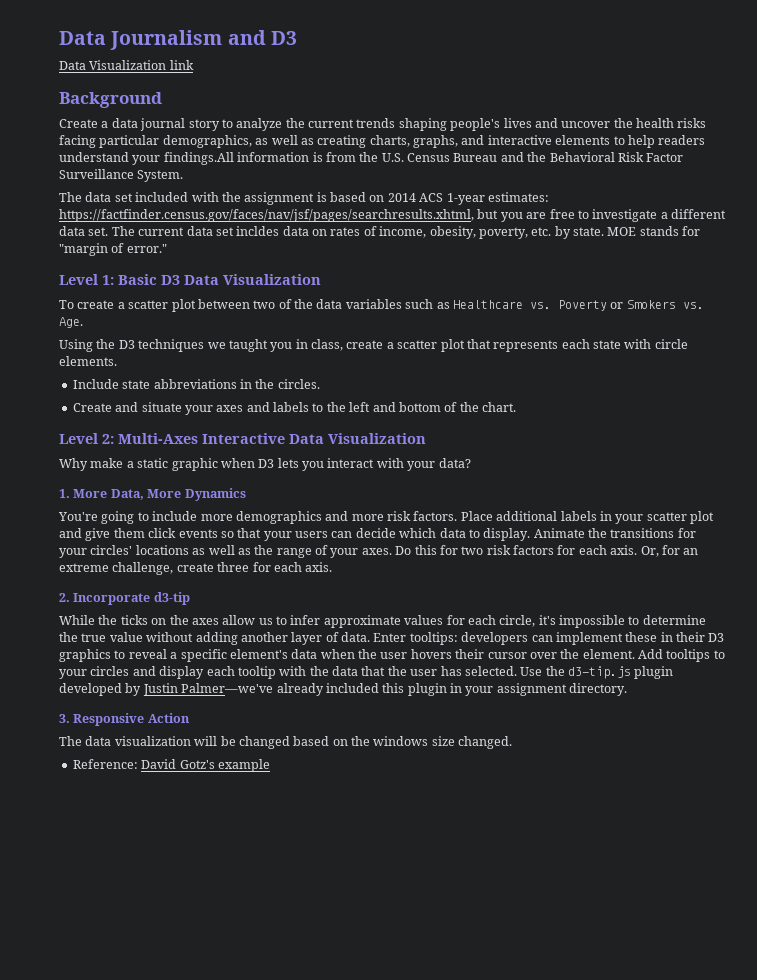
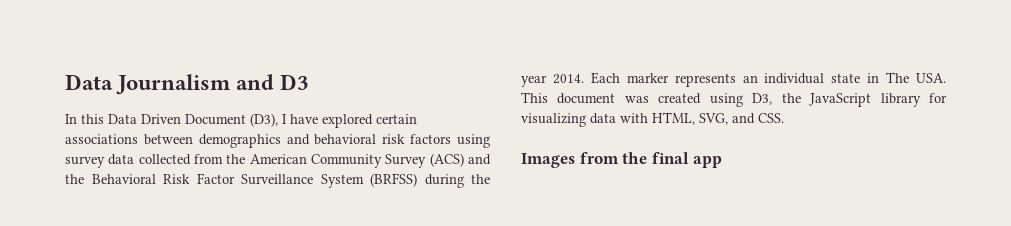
- Data Visualization link
- Background
- Create a data journal story to analyze the current trends shaping people's lives and uncover the health risks facing particular demographics, as well as creating charts, graphs, and interactive elements to help readers understand your findings.All information is from the U.S. Census Bureau and the Behavioral Risk Factor Surveillance System.
- The data set included with the assignment is based on 2014 ACS 1-year estimates: https://factfinder.census.gov/faces/nav/jsf/pages/searchresults.xhtml, but you are free to investigate a different data set. The current data set incldes data on rates of income, obesity, poverty, etc. by state. MOE stands for "margin of error."
- Level 1: Basic D3 Data Visualization
- To create a scatter plot between two of the data variables such as Healthcare vs. Poverty or Smokers vs. Age.
- Using the D3 techniques we taught you in class, create a scatter plot that represents each state with circle elements.
- Include state abbreviations in the circles.
- Create and situate your axes and labels to the left and bottom of the chart.
- Level 2: Multi-Axes Interactive Data Visualization
- Why make a static graphic when D3 lets you interact with your data?
- 1. More Data, More Dynamics
- You're going to include more demographics and more risk factors. Place additional labels in your scatter plot and give them click events so that your users can decide which data to display. Animate the transitions for your circles' locations as well as the range of your axes. Do this for two risk factors for each axis. Or, for an extreme challenge, create three for each axis.
- 2. Incorporate d3-tip
- While the ticks on the axes allow us to infer approximate values for each circle, it's impossible to determine the true value without adding another layer of data. Enter tooltips: developers can implement these in their D3 graphics to reveal a specific element's data when the user hovers their cursor over the element. Add tooltips to your circles and display each tooltip with the data that the user has selected. Use the d3-tip.js plugin developed by Justin Palmer—we've already included this plugin in your assignment directory.
- 3. Responsive Action
- The data visualization will be changed based on the windows size changed.
- Reference: David Gotz's example
+ In this Data Driven Document (D3), I have explored certain associations between demographics and behavioral risk factors using survey data collected from the American Community Survey (ACS) and the Behavioral Risk Factor Surveillance System (BRFSS) during the year 2014. Each marker represents an individual state in The USA. This document was created using D3, the JavaScript library for visualizing data with HTML, SVG, and CSS.
+ Images from the final app

